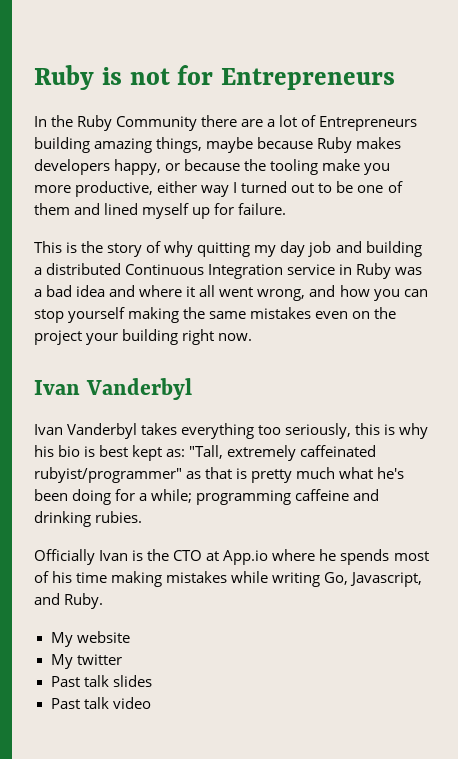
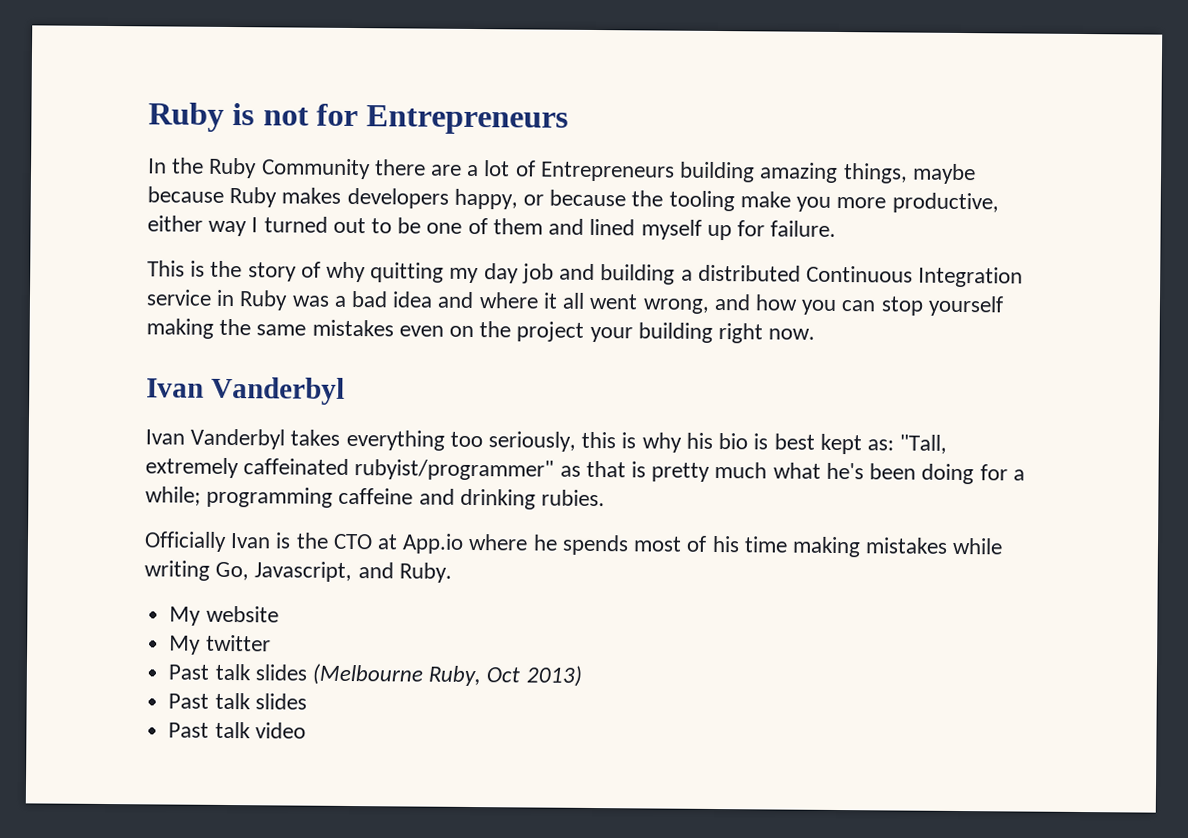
+ Past talk slides (Melbourne Ruby, Oct 2013)

